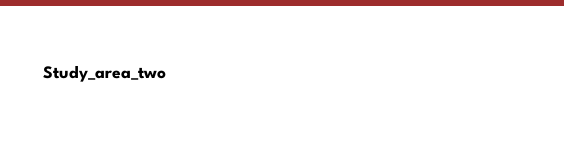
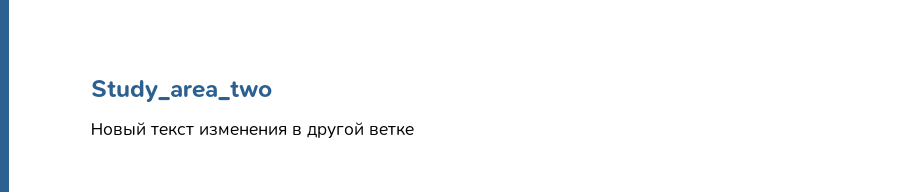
+ Новый текст изменения в другой ветке

